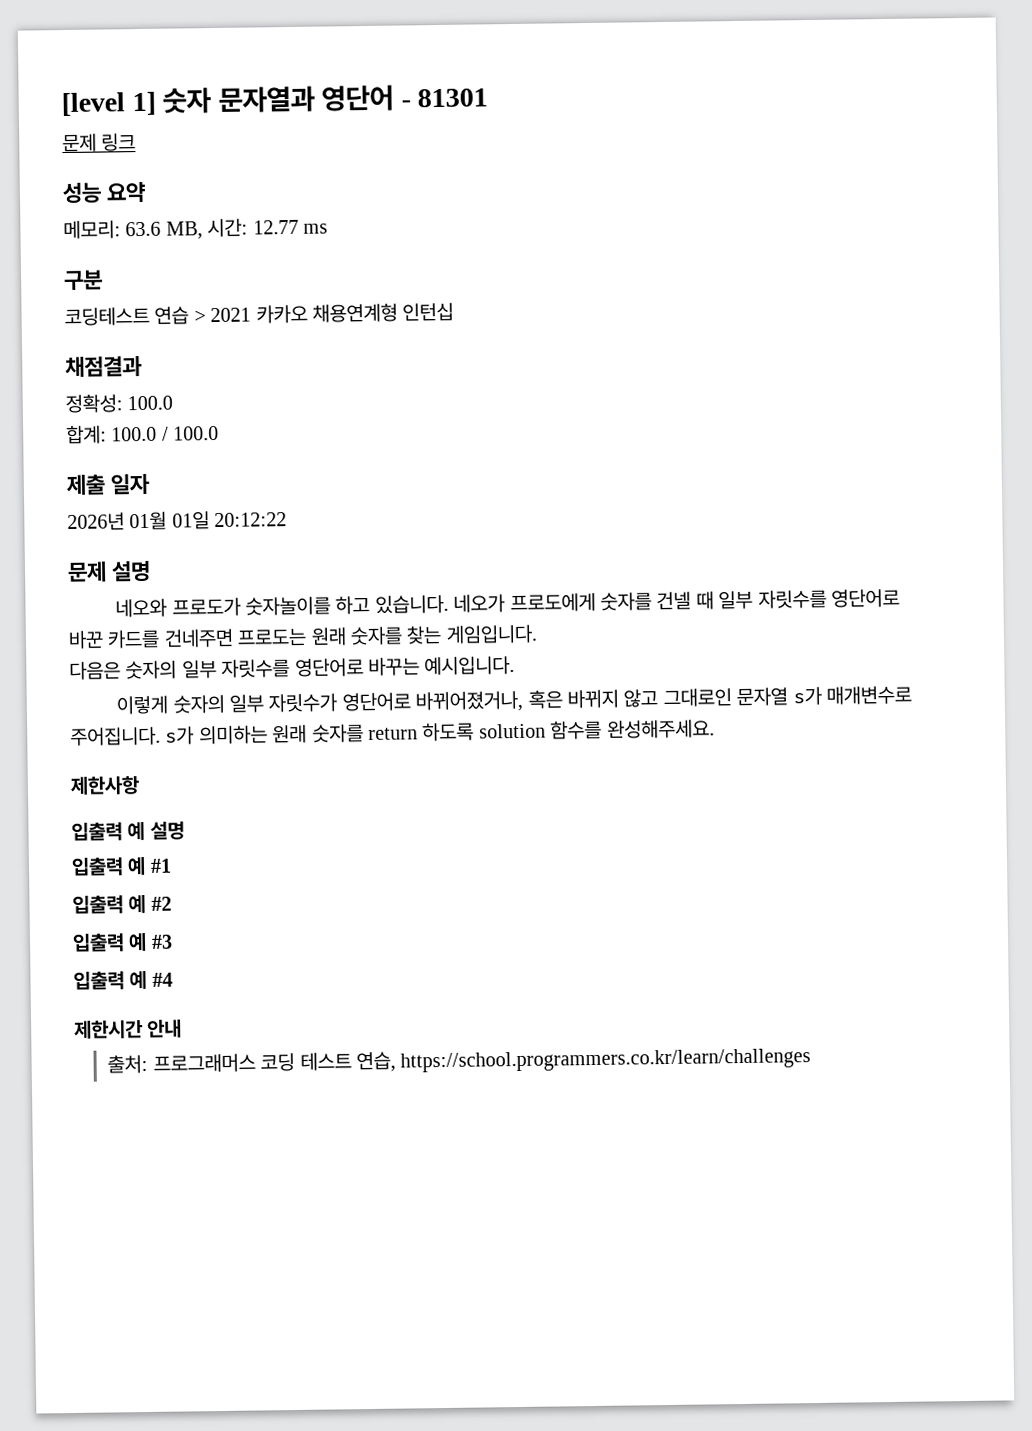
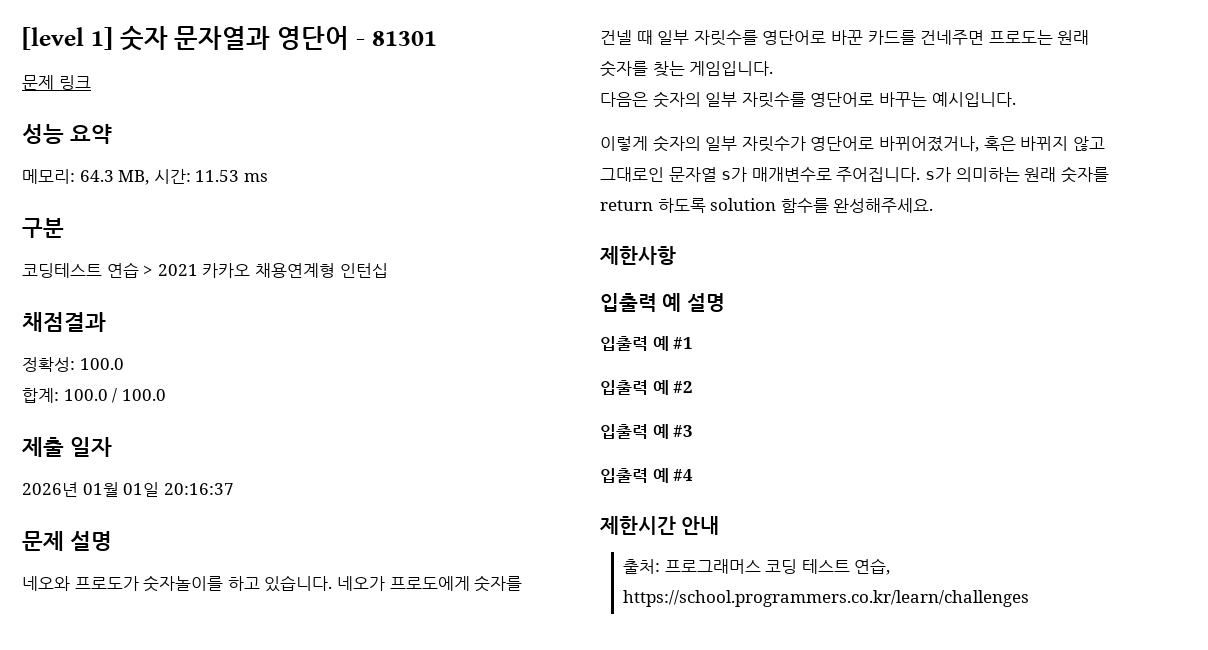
- 메모리: 63.6 MB, 시간: 12.77 ms
+ 메모리: 64.3 MB, 시간: 11.53 ms
- 2026년 01월 01일 20:12:22
+ 2026년 01월 01일 20:16:37

